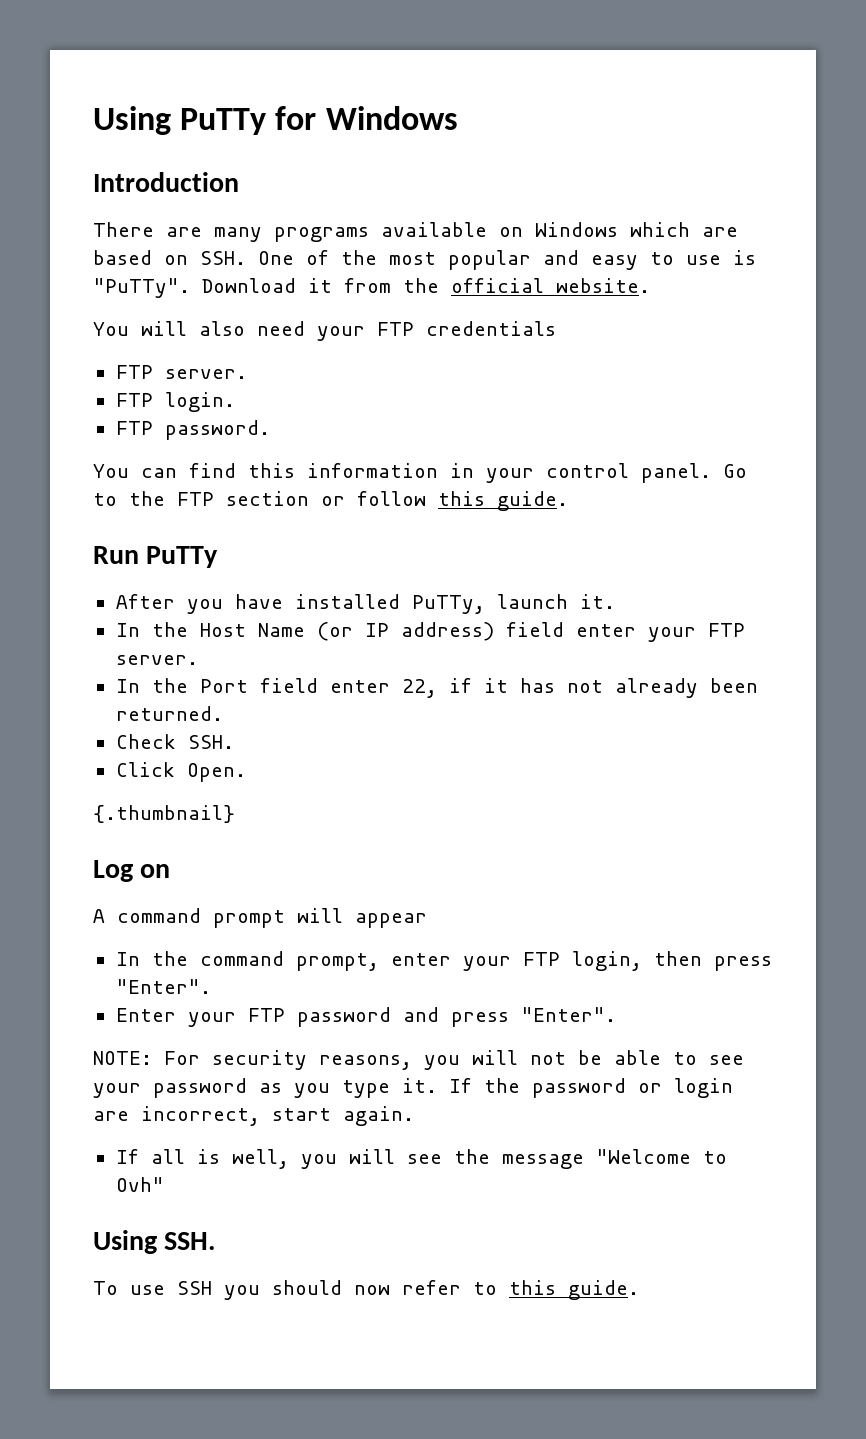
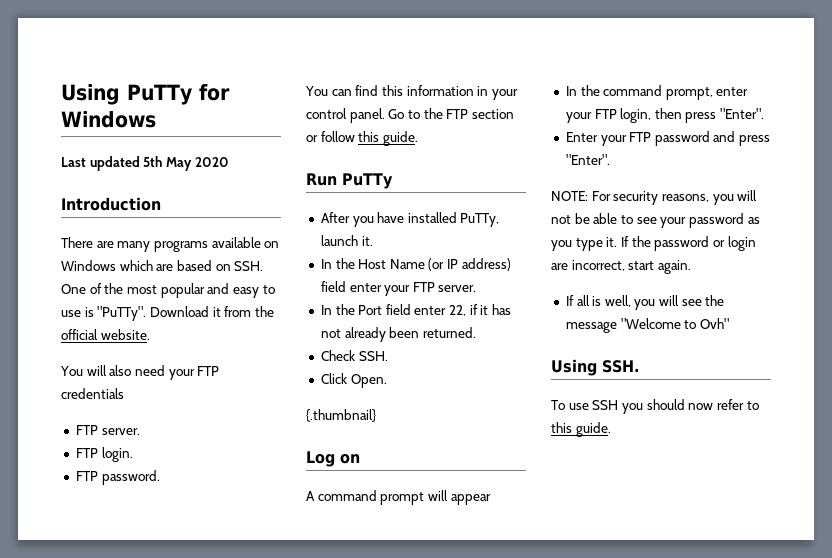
+ Last updated 5th May 2020

